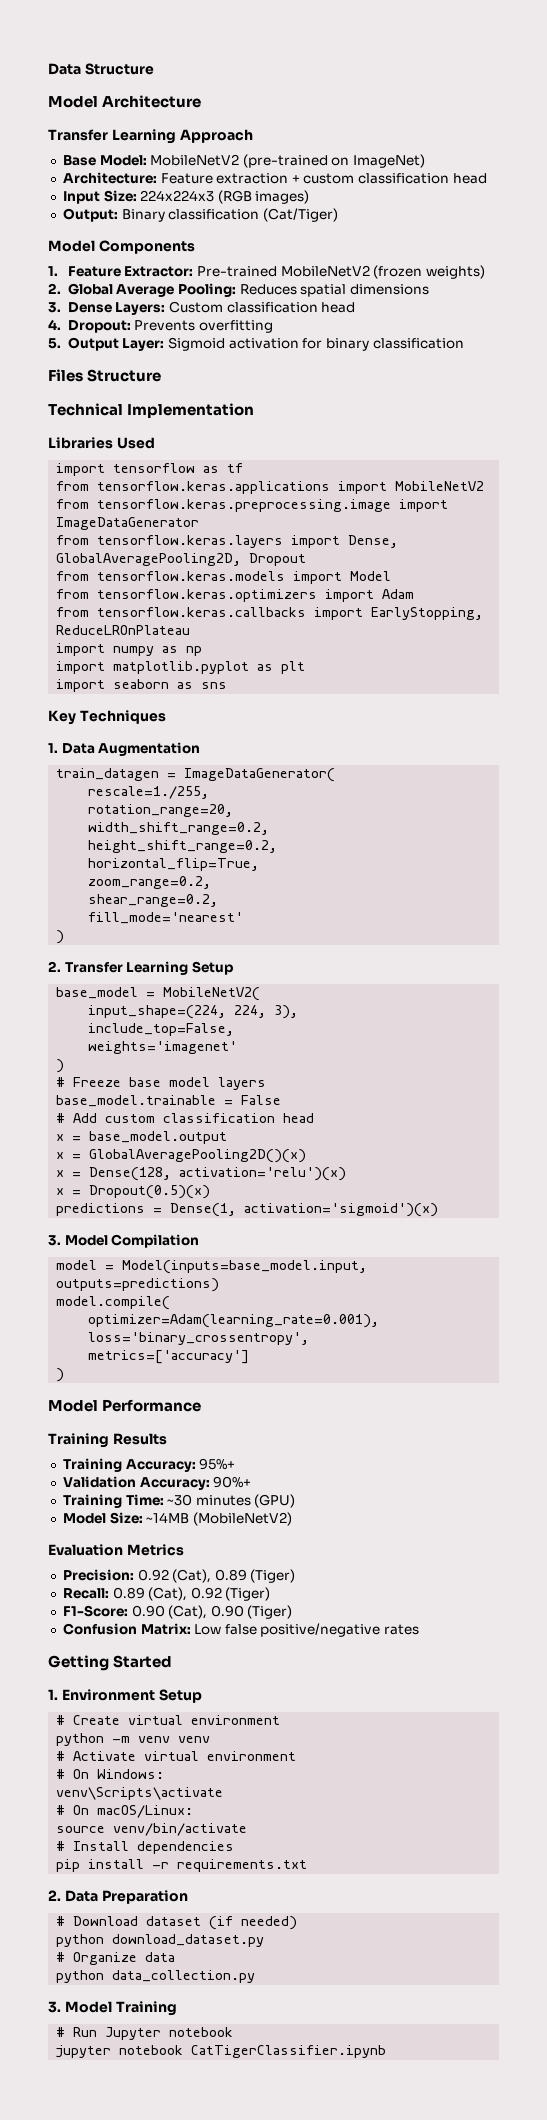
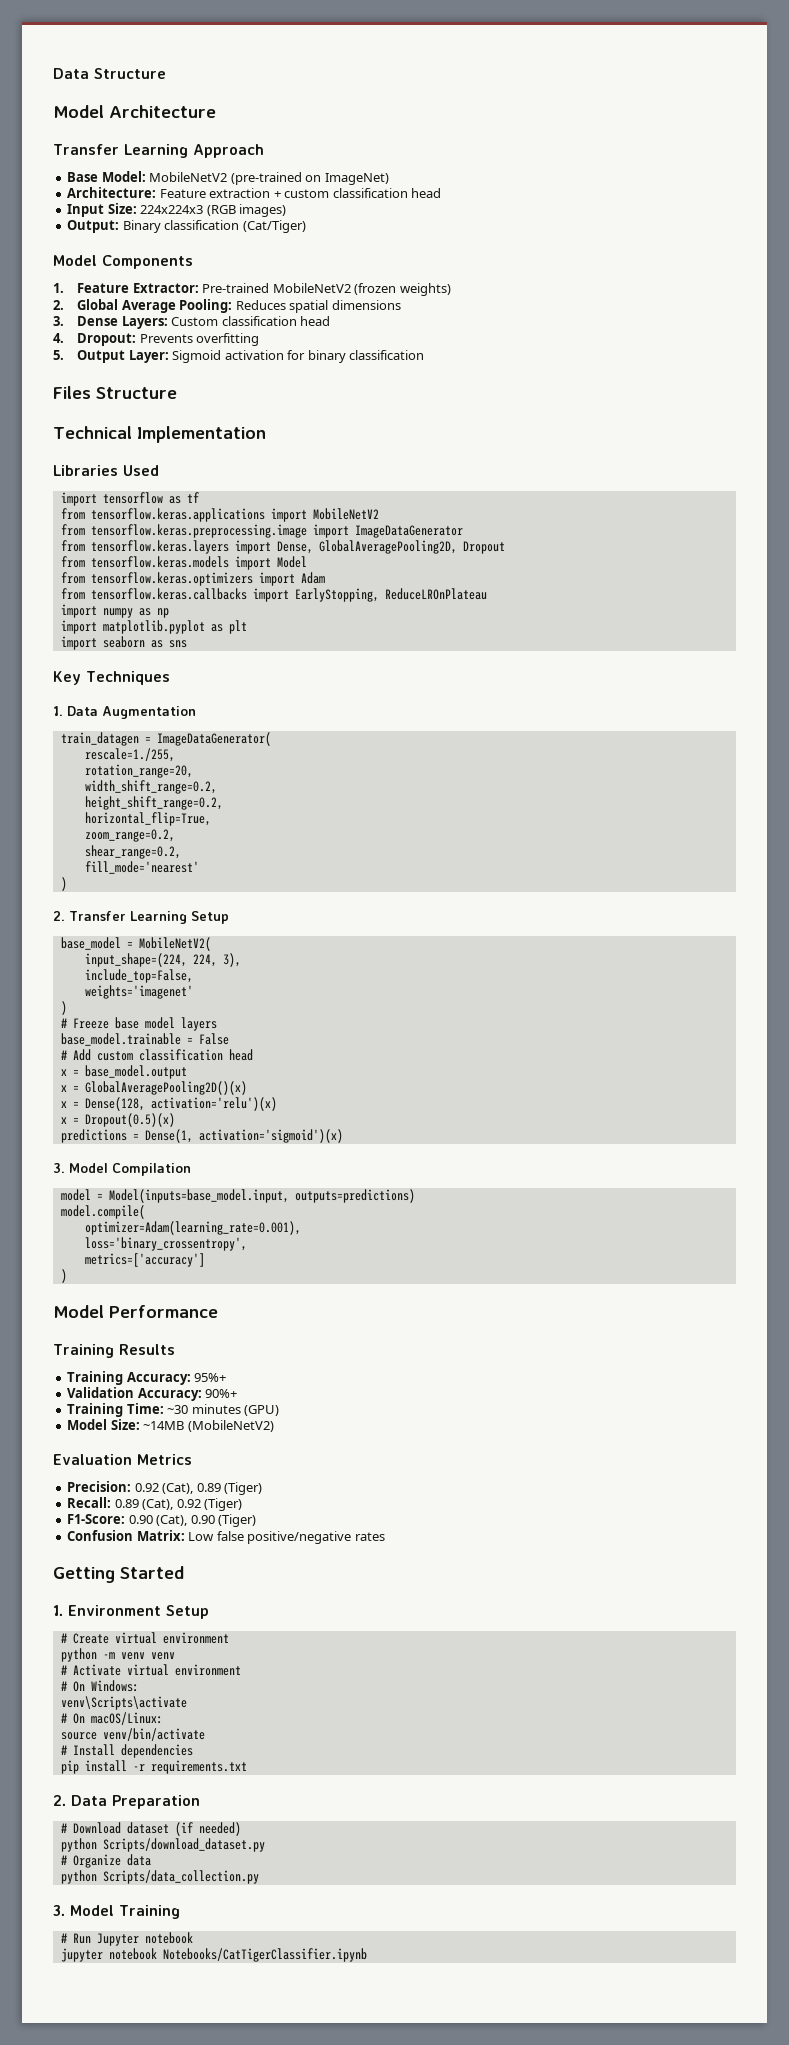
- python download_dataset.py
+ python Scripts/download_dataset.py
- python data_collection.py
+ python Scripts/data_collection.py
- jupyter notebook CatTigerClassifier.ipynb
+ jupyter notebook Notebooks/CatTigerClassifier.ipynb

